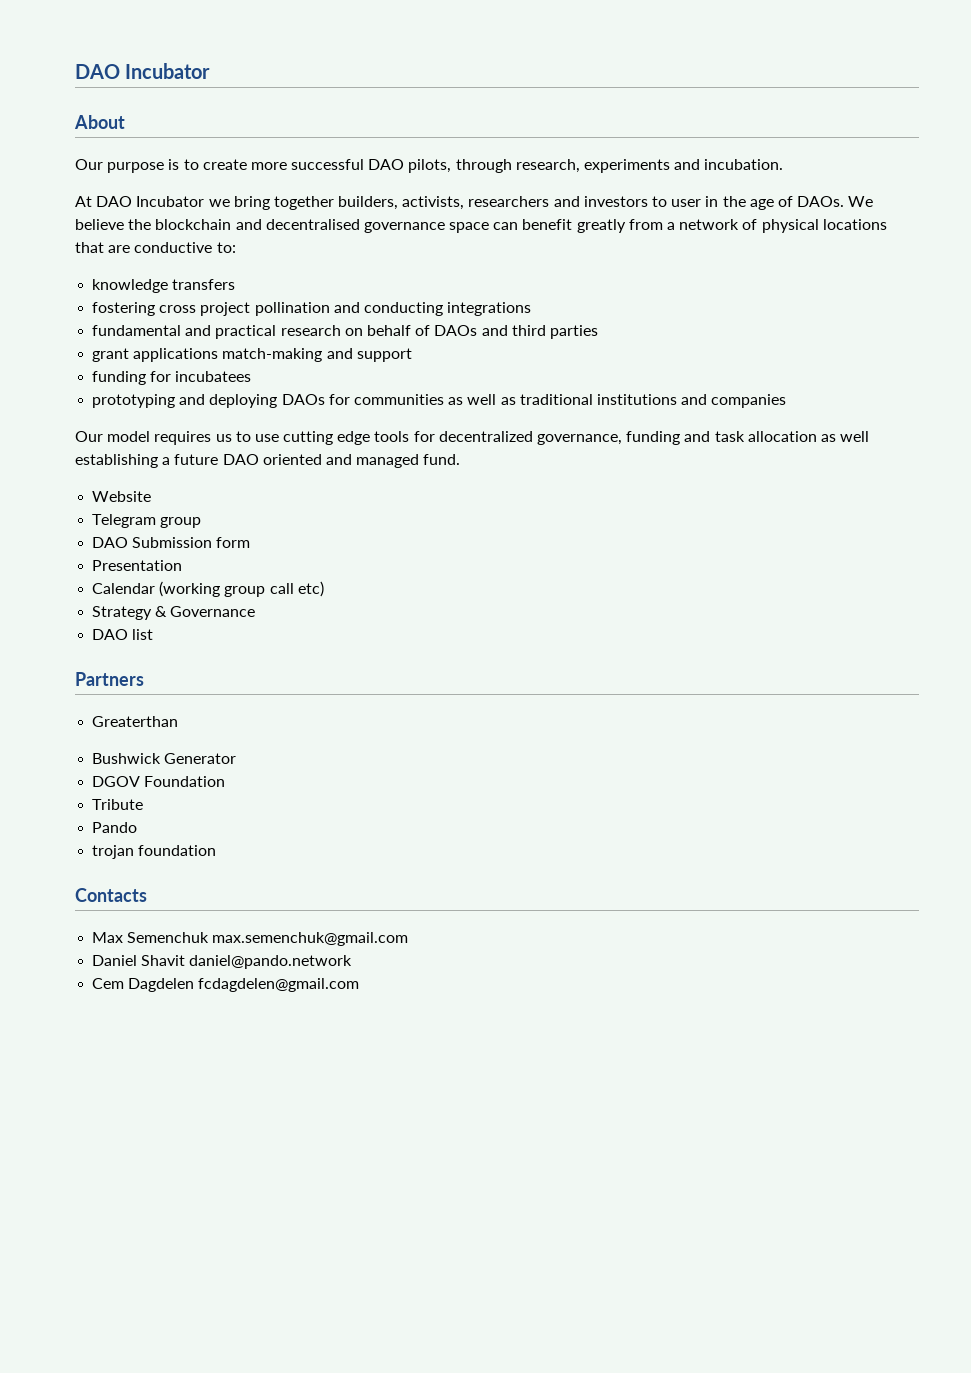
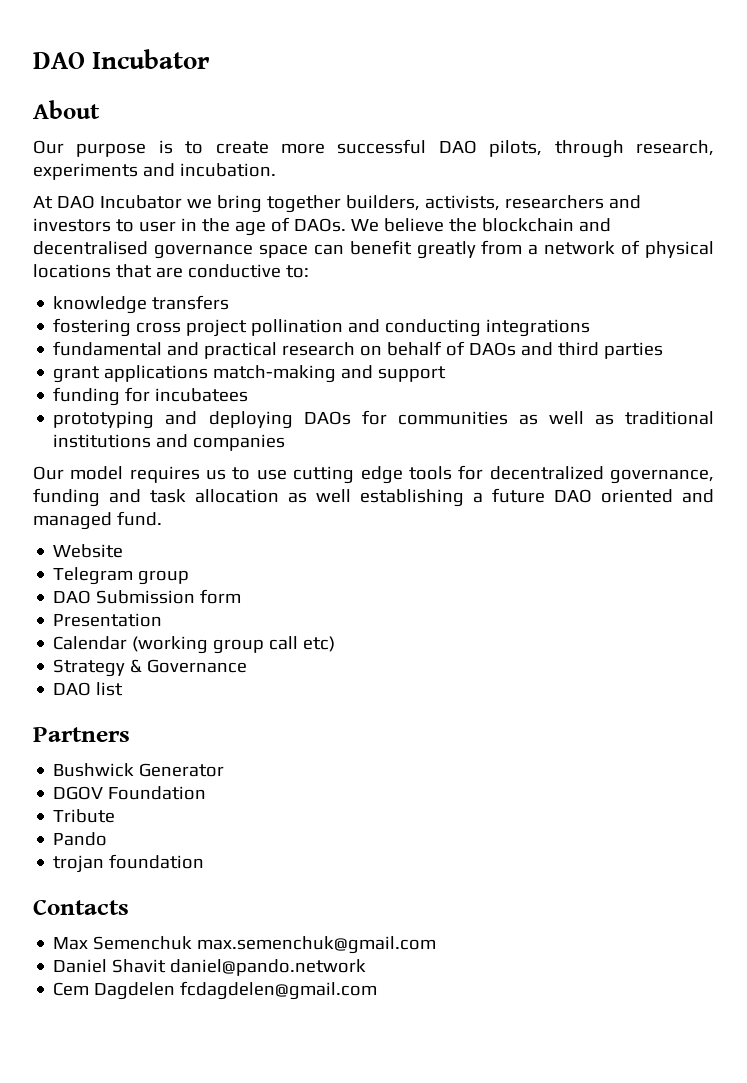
- Greaterthan

